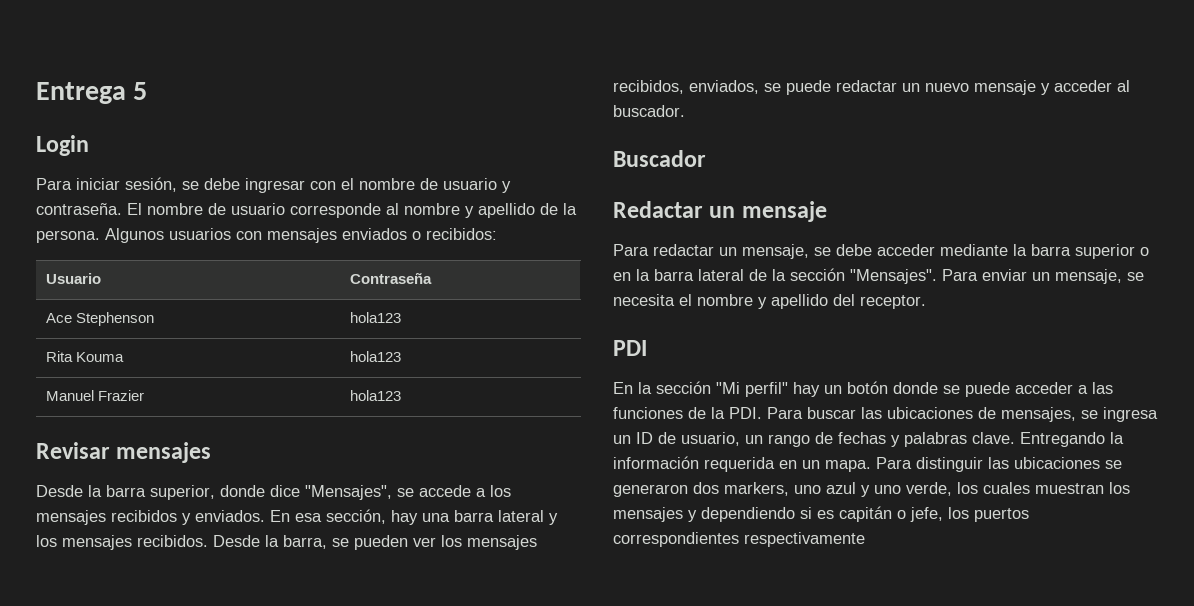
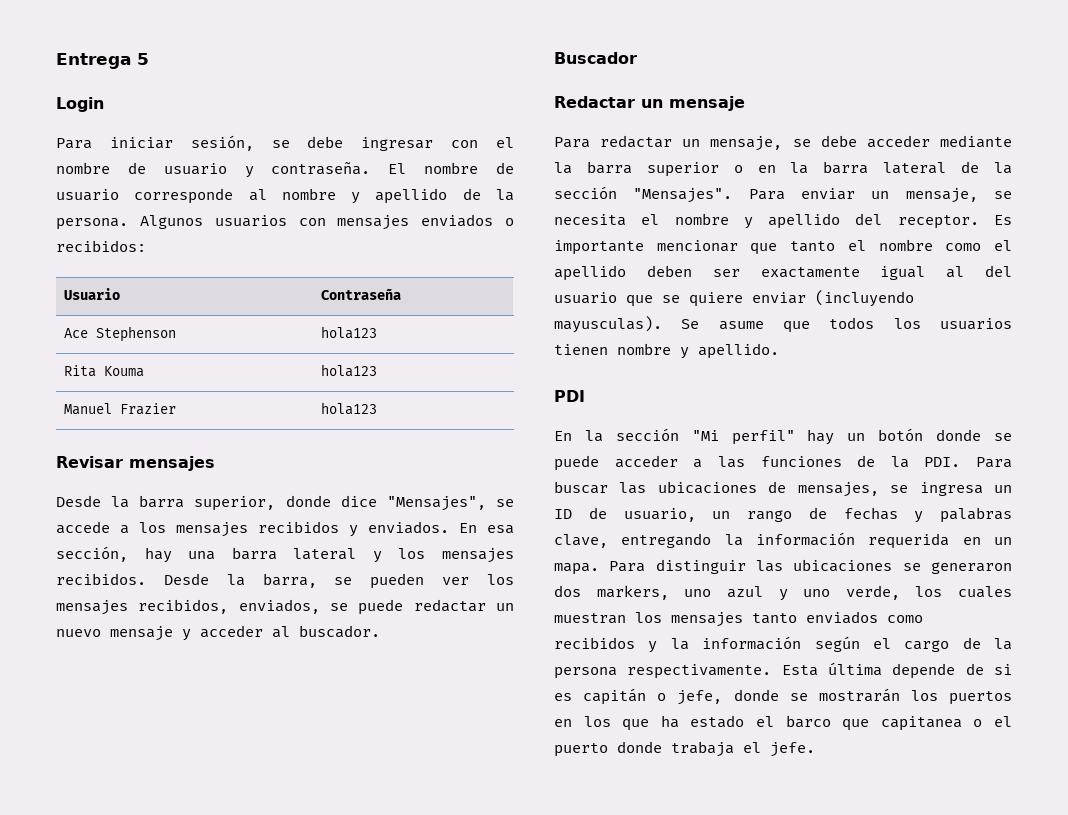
+ Es importante mencionar que tanto el nombre como el apellido deben ser exactamente igual al del usuario que se quiere enviar (incluyendo mayusculas). Se asume que todos los usuarios tienen nombre y apellido.
- En la sección "Mi perfil" hay un botón donde se puede acceder a las funciones de la PDI. Para buscar las ubicaciones de mensajes, se ingresa un ID de usuario, un rango de fechas y palabras clave. Entregando la información requerida en un mapa.
+ En la sección "Mi perfil" hay un botón donde se puede acceder a las funciones de la PDI. Para buscar las ubicaciones de mensajes, se ingresa un ID de usuario, un rango de fechas y palabras clave, entregando la información requerida en un mapa.
- Para distinguir las ubicaciones se generaron dos markers, uno azul y uno verde, los cuales muestran los mensajes y dependiendo si es capitán o jefe, los puertos correspondientes respectivamente
+ Para distinguir las ubicaciones se generaron dos markers, uno azul y uno verde, los cuales muestran los mensajes tanto enviados como recibidos y la información según el cargo de la persona respectivamente. Esta última depende de si es capitán o jefe, donde se mostrarán los puertos en los que ha estado el barco que capitanea o el puerto donde trabaja el jefe.

